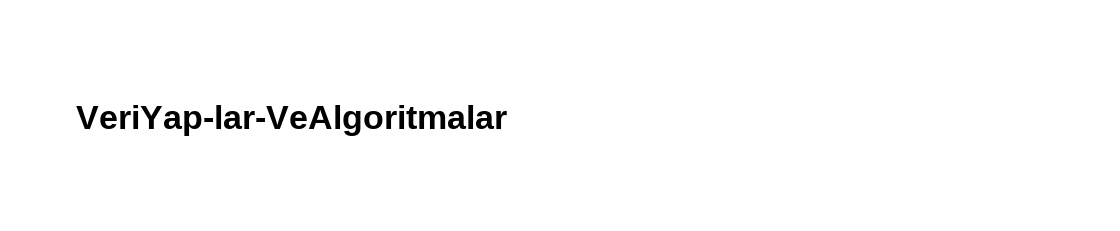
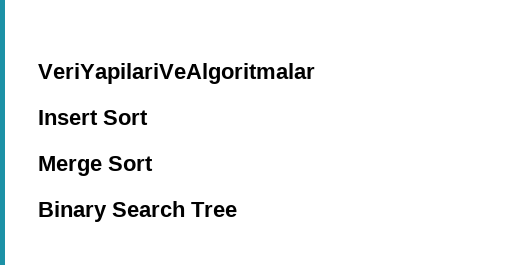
- VeriYap-lar-VeAlgoritmalar
+ VeriYapilariVeAlgoritmalar
+ Insert Sort
+ Merge Sort
+ Binary Search Tree

